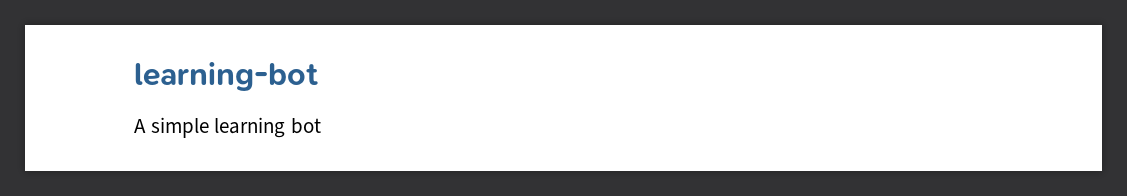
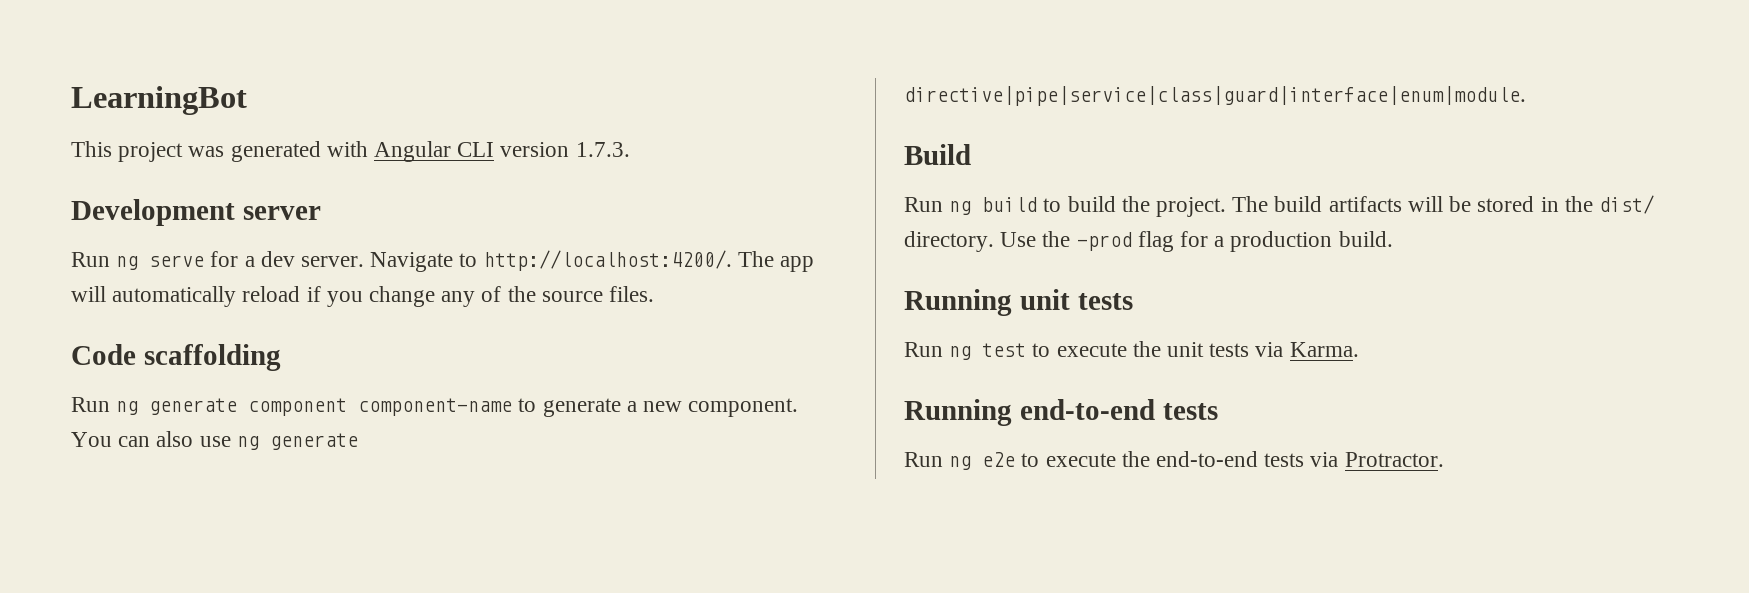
- learning-bot
- A simple learning bot
+ LearningBot
+ This project was generated with Angular CLI version 1.7.3.
+ Development server
+ Run ng serve for a dev server. Navigate to http://localhost:4200/. The app will automatically reload if you change any of the source files.
+ Code scaffolding
+ Run ng generate component component-name to generate a new component. You can also use ng generate directive|pipe|service|class|guard|interface|enum|module.
+ Build
+ Run ng build to build the project. The build artifacts will be stored in the dist/ directory. Use the -prod flag for a production build.
+ Running unit tests
+ Run ng test to execute the unit tests via Karma.
+ Running end-to-end tests
+ Run ng e2e to execute the end-to-end tests via Protractor.

